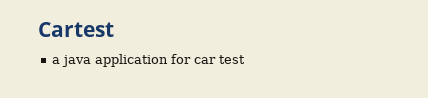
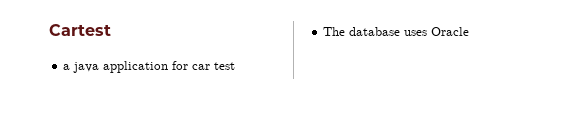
+ The database uses Oracle

